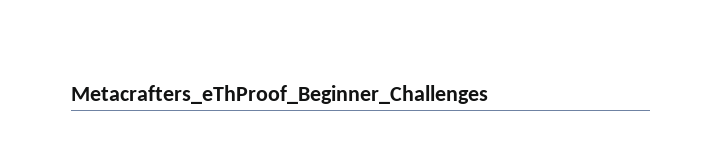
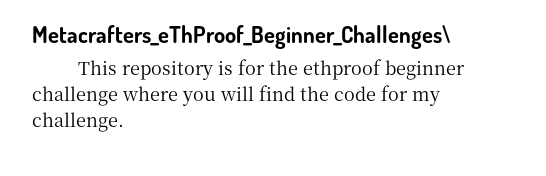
- Metacrafters_eThProof_Beginner_Challenges
+ Metacrafters_eThProof_Beginner_Challenges\
+ This repository is for the ethproof beginner challenge where you will find the code for my challenge.

